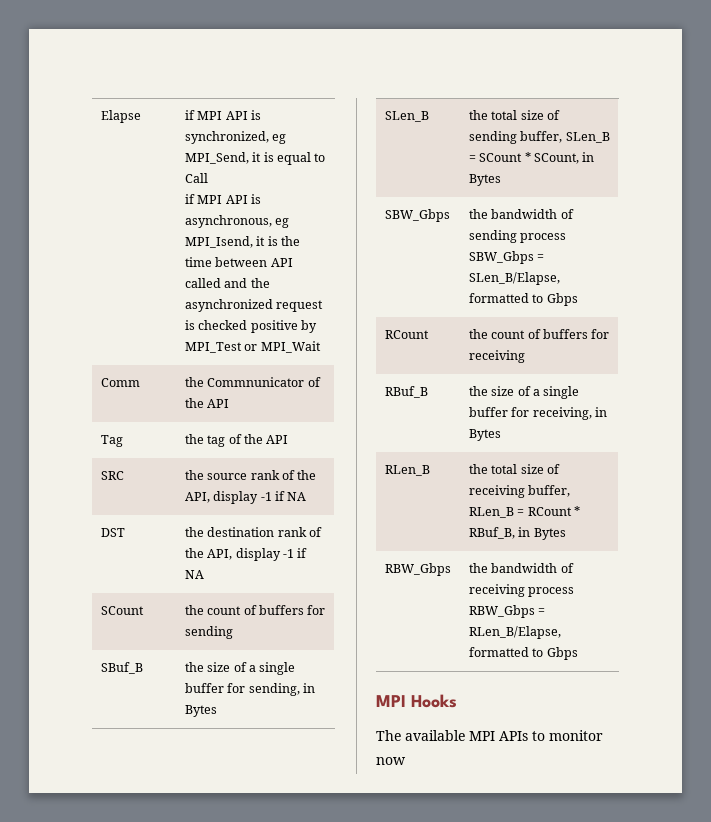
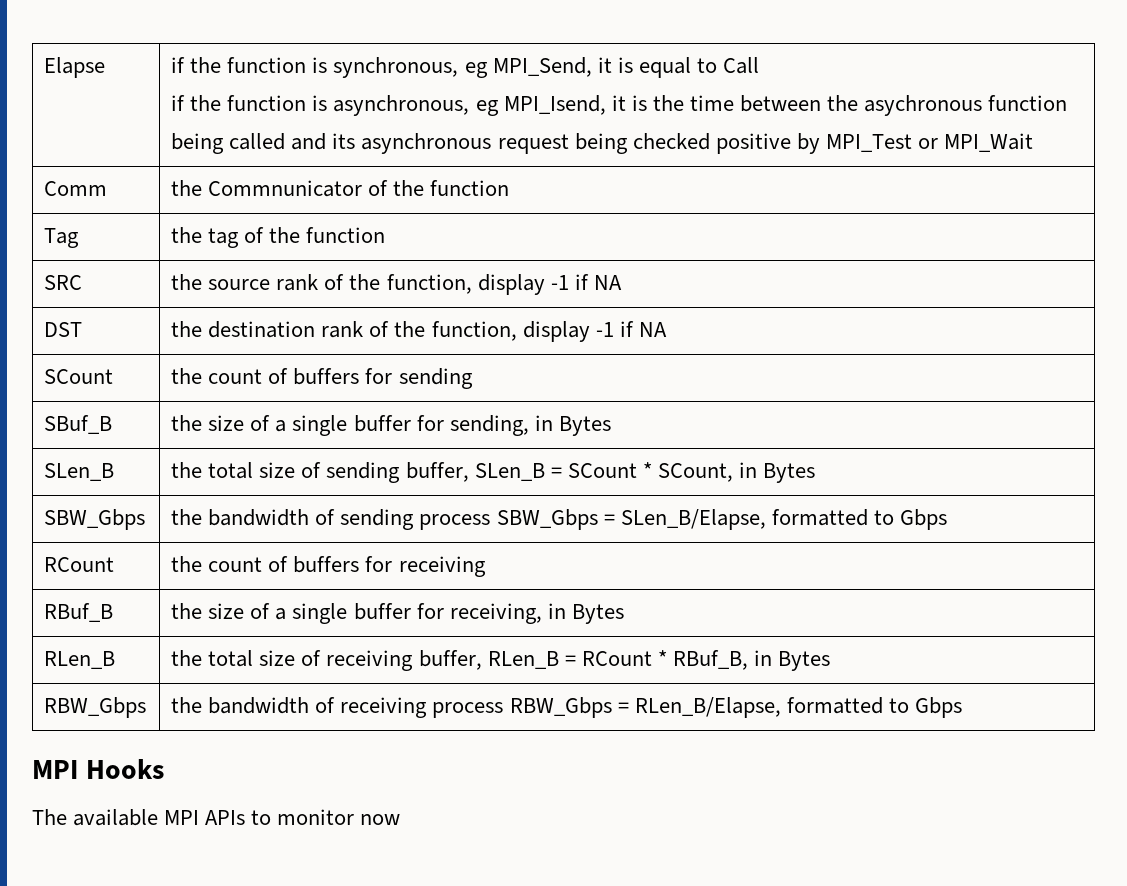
- if MPI API is synchronized, eg MPI_Send, it is equal to Call
+ if the function is synchronous, eg MPI_Send, it is equal to Call
- if MPI API is asynchronous, eg MPI_Isend, it is the time between API called and the asynchronized request is checked positive by MPI_Test or MPI_Wait
+ if the function is asynchronous, eg MPI_Isend, it is the time between the asychronous function being called and its asynchronous request being checked positive by MPI_Test or MPI_Wait
- Comm | the Commnunicator of the API
+ Comm | the Commnunicator of the function
- Tag | the tag of the API
+ Tag | the tag of the function
- SRC | the source rank of the API, display -1 if NA
+ SRC | the source rank of the function, display -1 if NA
- DST | the destination rank of the API, display -1 if NA
+ DST | the destination rank of the function, display -1 if NA

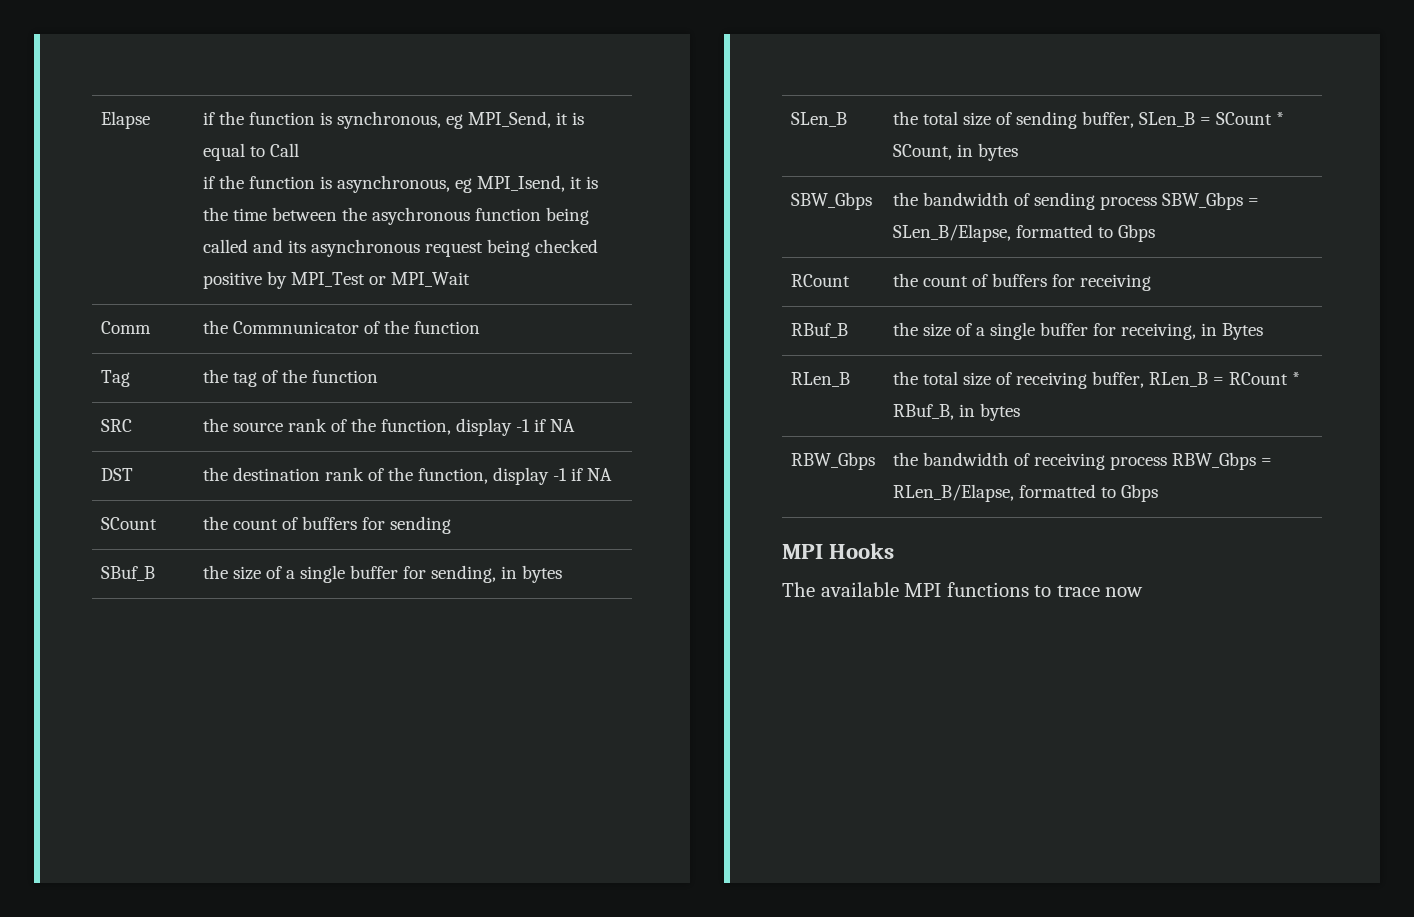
- SBuf_B | the size of a single buffer for sending, in Bytes
+ SBuf_B | the size of a single buffer for sending, in bytes
- SLen_B | the total size of sending buffer, SLen_B = SCount * SCount, in Bytes
+ SLen_B | the total size of sending buffer, SLen_B = SCount * SCount, in bytes
- RLen_B | the total size of receiving buffer, RLen_B = RCount * RBuf_B, in Bytes
+ RLen_B | the total size of receiving buffer, RLen_B = RCount * RBuf_B, in bytes
- The available MPI APIs to monitor now
+ The available MPI functions to trace now

